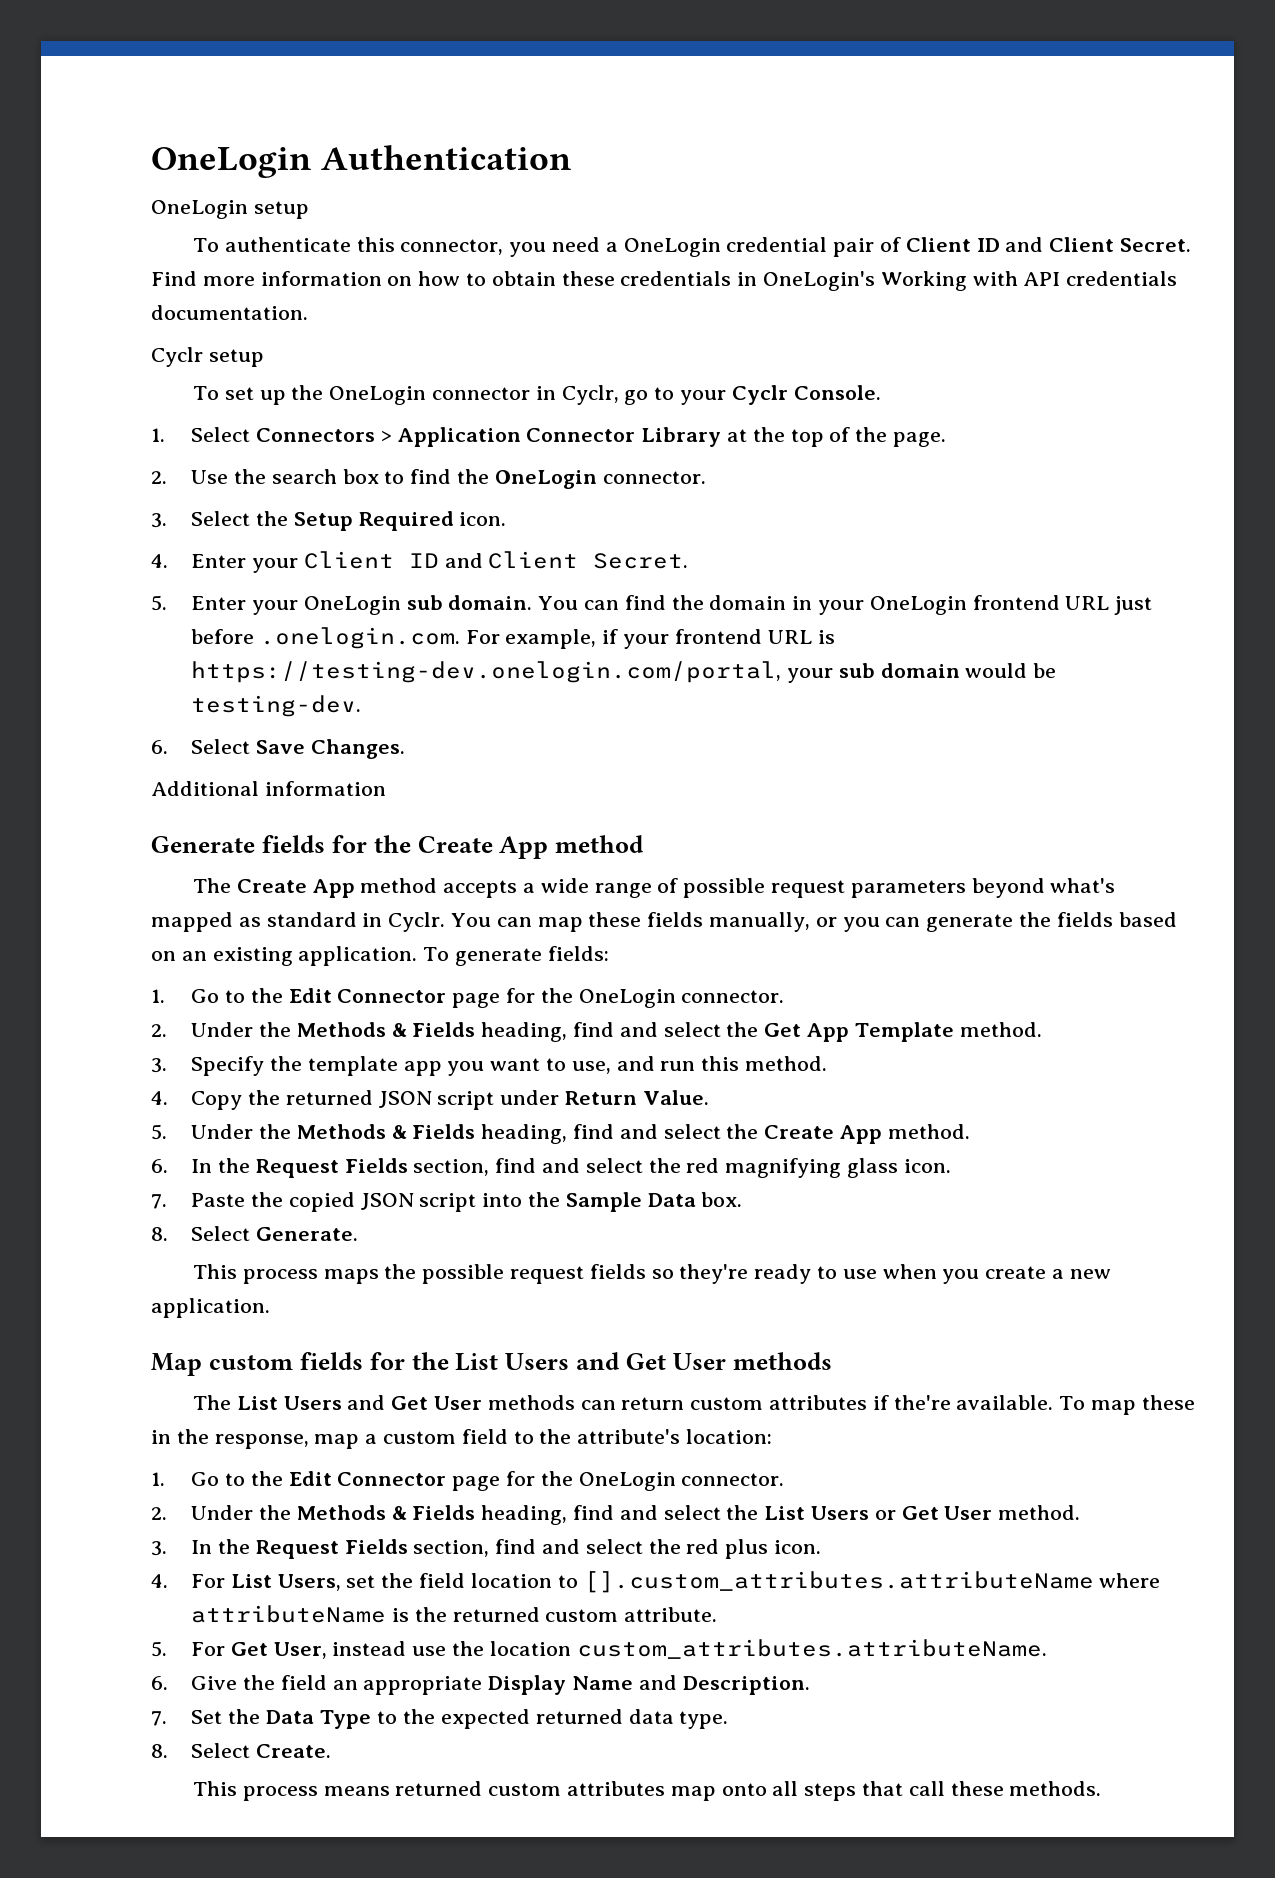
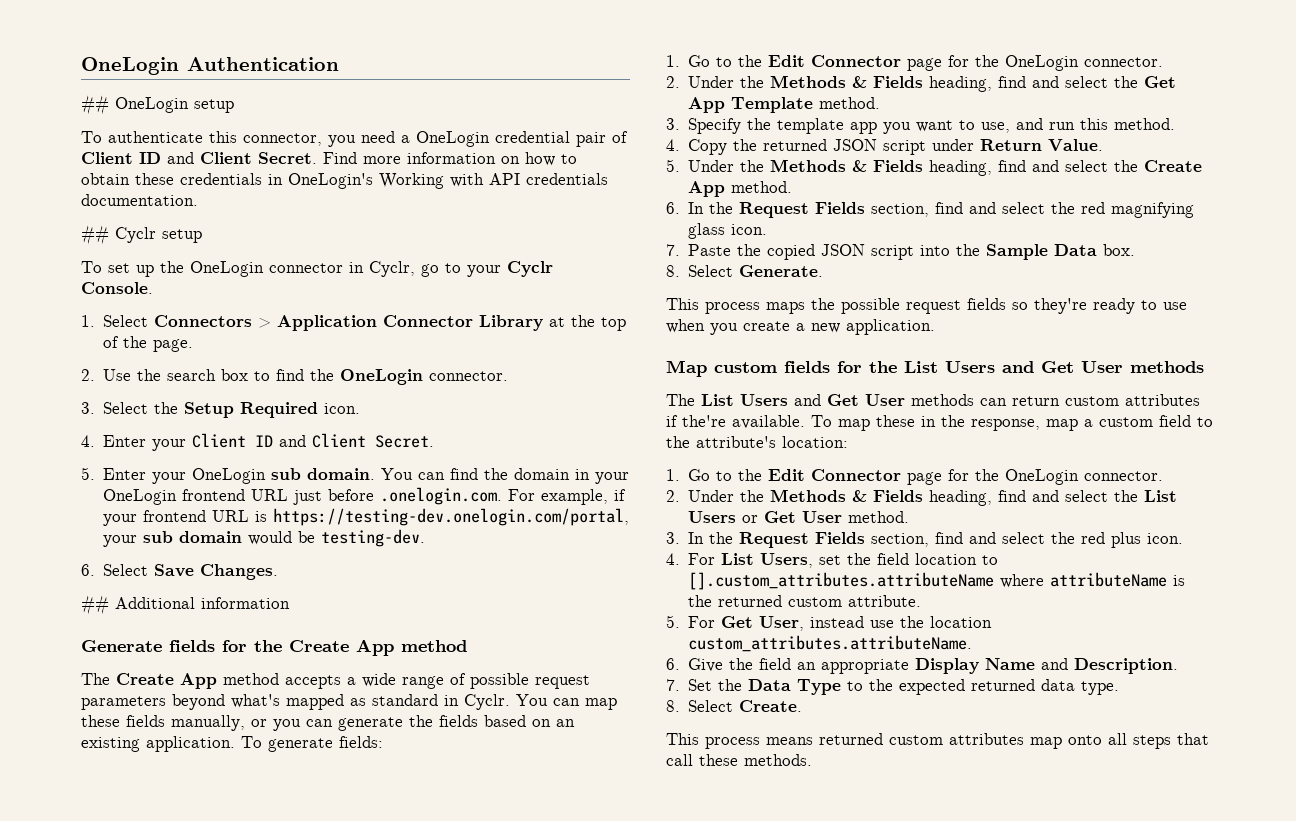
- OneLogin setup
+ ## OneLogin setup
- Cyclr setup
+ ## Cyclr setup
- Additional information
+ ## Additional information

